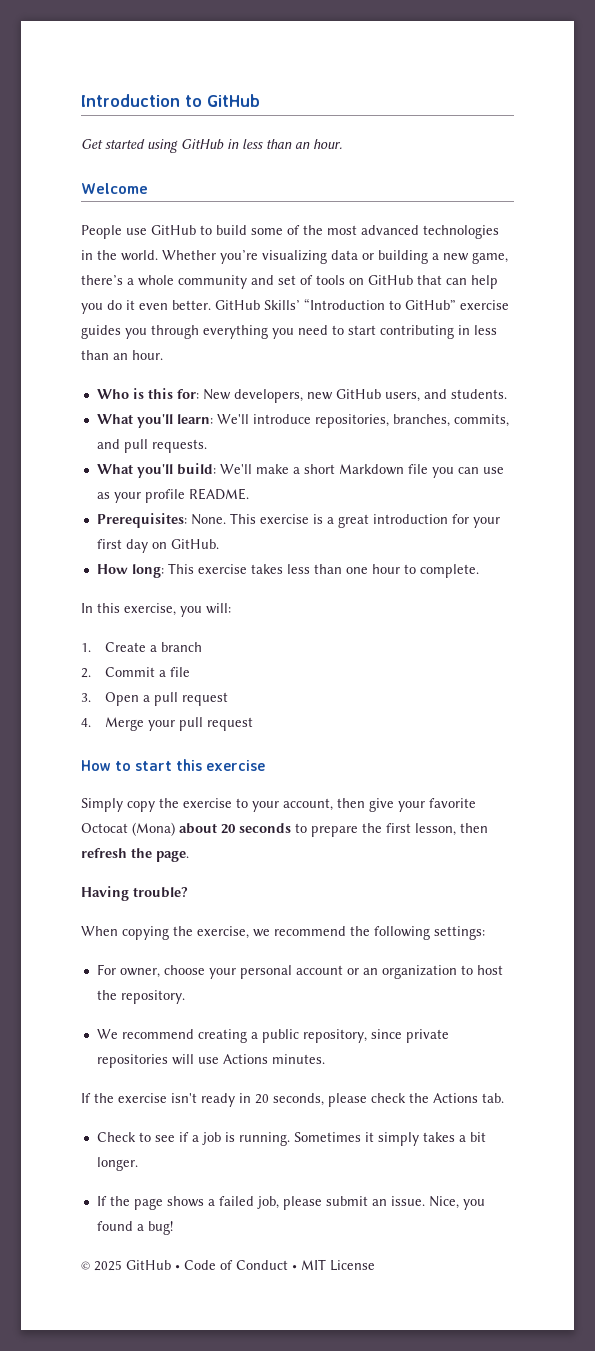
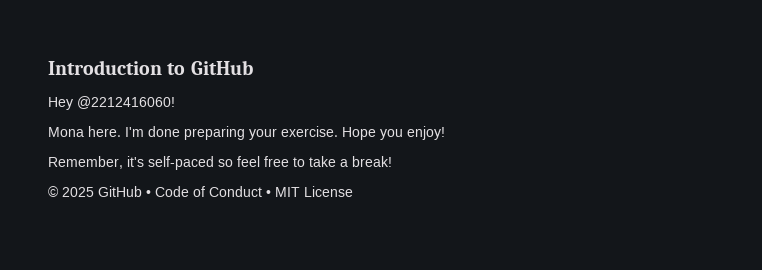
- Get started using GitHub in less than an hour.
- Welcome
- People use GitHub to build some of the most advanced technologies in the world. Whether you’re visualizing data or building a new game, there’s a whole community and set of tools on GitHub that can help you do it even better. GitHub Skills’ “Introduction to GitHub” exercise guides you through everything you need to start contributing in less than an hour.
- Who is this for: New developers, new GitHub users, and students.
- What you'll learn: We'll introduce repositories, branches, commits, and pull requests.
- What you'll build: We'll make a short Markdown file you can use as your profile README.
- Prerequisites: None. This exercise is a great introduction for your first day on GitHub.
- How long: This exercise takes less than one hour to complete.
- In this exercise, you will:
- 1. Create a branch
- 2. Commit a file
- 3. Open a pull request
- 4. Merge your pull request
- How to start this exercise
- Simply copy the exercise to your account, then give your favorite Octocat (Mona) about 20 seconds to prepare the first lesson, then refresh the page.
- Having trouble?
- When copying the exercise, we recommend the following settings:
- For owner, choose your personal account or an organization to host the repository.
- We recommend creating a public repository, since private repositories will use Actions minutes.
- If the exercise isn't ready in 20 seconds, please check the Actions tab.
- Check to see if a job is running. Sometimes it simply takes a bit longer.
- If the page shows a failed job, please submit an issue. Nice, you found a bug!
+ Hey @2212416060!
+ Mona here. I'm done preparing your exercise. Hope you enjoy!
+ Remember, it's self-paced so feel free to take a break!

